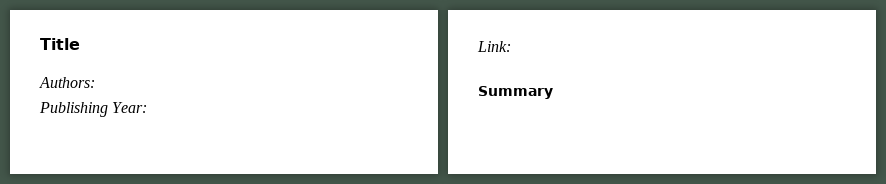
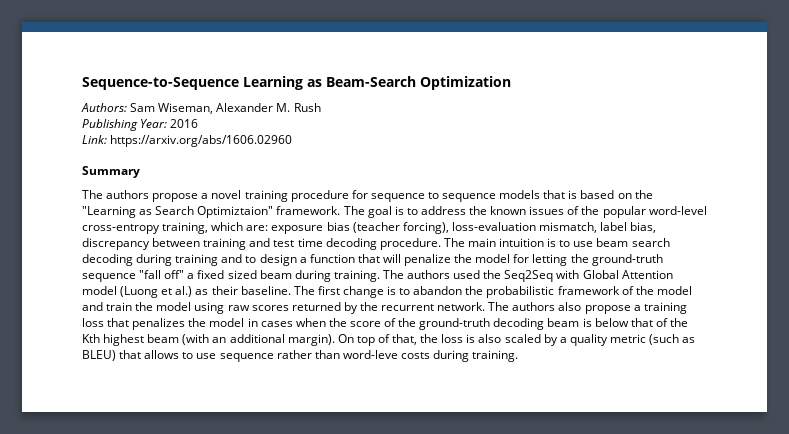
- Title
- Authors:
+ Sequence-to-Sequence Learning as Beam-Search Optimization
+ Authors: Sam Wiseman, Alexander M. Rush
- Publishing Year:
+ Publishing Year: 2016
- Link:
+ Link: https://arxiv.org/abs/1606.02960
+ The authors propose a novel training procedure for sequence to sequence models that is based on the "Learning as Search Optimiztaion" framework. The goal is to address the known issues of the popular word-level cross-entropy training, which are: exposure bias (teacher forcing), loss-evaluation mismatch, label bias, discrepancy between training and test time decoding procedure. The main intuition is to use beam search decoding during training and to design a function that will penalize the model for letting the ground-truth sequence "fall off" a fixed sized beam during training. The authors used the Seq2Seq with Global Attention model (Luong et al.) as their baseline. The first change is to abandon the probabilistic framework of the model and train the model using raw scores returned by the recurrent network. The authors also propose a training loss that penalizes the model in cases when the score of the ground-truth decoding beam is below that of the Kth highest beam (with an additional margin). On top of that, the loss is also scaled by a quality metric (such as BLEU) that allows to use sequence rather than word-leve costs during training.

